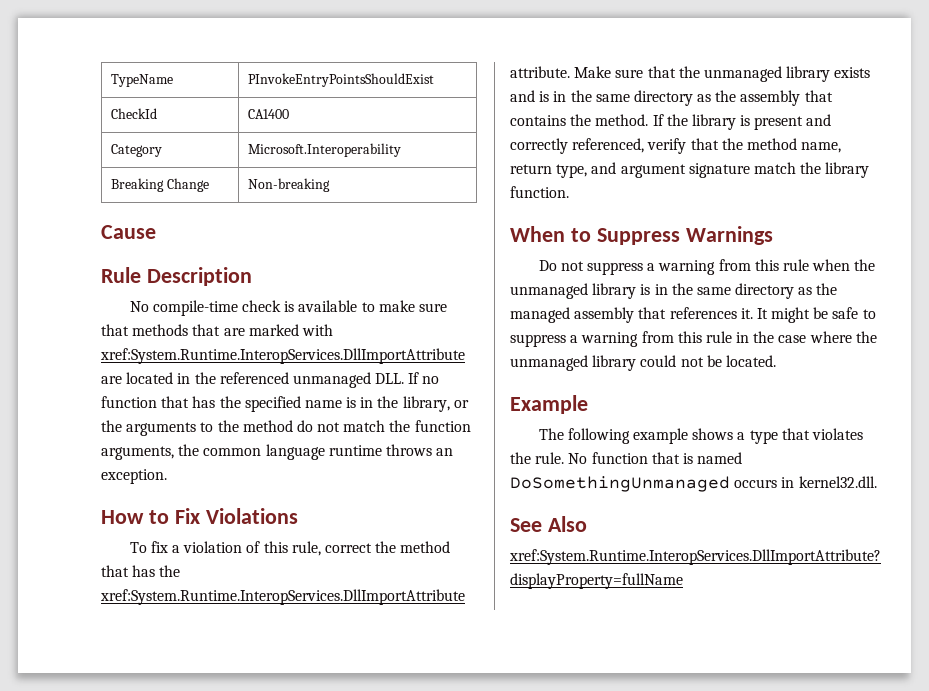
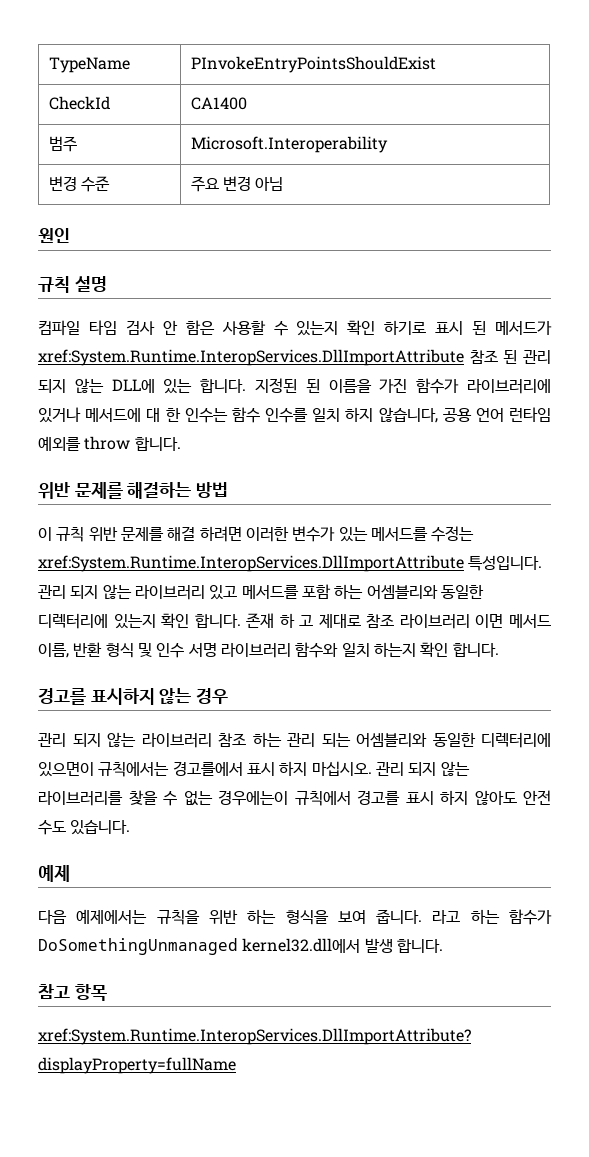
- Category | Microsoft.Interoperability
+ 범주 | Microsoft.Interoperability
- Breaking Change | Non-breaking
- Cause
- Rule Description
- No compile-time check is available to make sure that methods that are marked with xref:System.Runtime.InteropServices.DllImportAttribute are located in the referenced unmanaged DLL. If no function that has the specified name is in the library, or the arguments to the method do not match the function arguments, the common language runtime throws an exception.
- How to Fix Violations
- To fix a violation of this rule, correct the method that has the xref:System.Runtime.InteropServices.DllImportAttribute attribute. Make sure that the unmanaged library exists and is in the same directory as the assembly that contains the method. If the library is present and correctly referenced, verify that the method name, return type, and argument signature match the library function.
- When to Suppress Warnings
- Do not suppress a warning from this rule when the unmanaged library is in the same directory as the managed assembly that references it. It might be safe to suppress a warning from this rule in the case where the unmanaged library could not be located.
- Example
- The following example shows a type that violates the rule. No function that is named DoSomethingUnmanaged occurs in kernel32.dll.
- See Also
+ 변경 수준 | 주요 변경 아님
+ 원인
+ 규칙 설명
+ 컴파일 타임 검사 안 함은 사용할 수 있는지 확인 하기로 표시 된 메서드가 xref:System.Runtime.InteropServices.DllImportAttribute 참조 된 관리 되지 않는 DLL에 있는 합니다. 지정된 된 이름을 가진 함수가 라이브러리에 있거나 메서드에 대 한 인수는 함수 인수를 일치 하지 않습니다, 공용 언어 런타임 예외를 throw 합니다.
+ 위반 문제를 해결하는 방법
+ 이 규칙 위반 문제를 해결 하려면 이러한 변수가 있는 메서드를 수정는 xref:System.Runtime.InteropServices.DllImportAttribute 특성입니다. 관리 되지 않는 라이브러리 있고 메서드를 포함 하는 어셈블리와 동일한 디렉터리에 있는지 확인 합니다. 존재 하 고 제대로 참조 라이브러리 이면 메서드 이름, 반환 형식 및 인수 서명 라이브러리 함수와 일치 하는지 확인 합니다.
+ 경고를 표시하지 않는 경우
+ 관리 되지 않는 라이브러리 참조 하는 관리 되는 어셈블리와 동일한 디렉터리에 있으면이 규칙에서는 경고를에서 표시 하지 마십시오. 관리 되지 않는 라이브러리를 찾을 수 없는 경우에는이 규칙에서 경고를 표시 하지 않아도 안전 수도 있습니다.
+ 예제
+ 다음 예제에서는 규칙을 위반 하는 형식을 보여 줍니다. 라고 하는 함수가 DoSomethingUnmanaged kernel32.dll에서 발생 합니다.
+ 참고 항목

